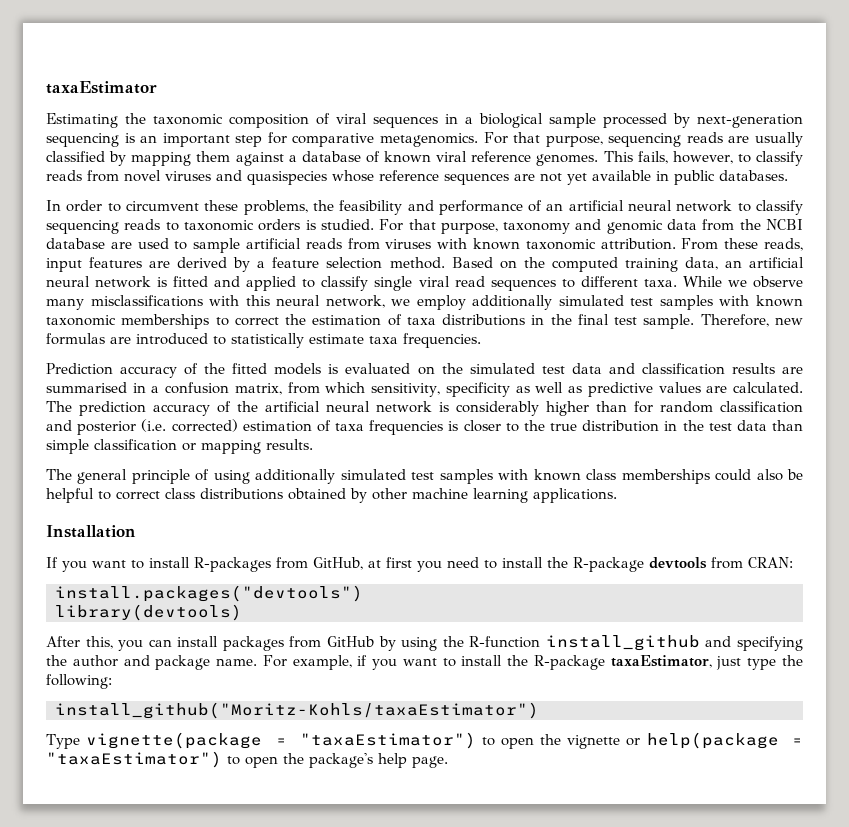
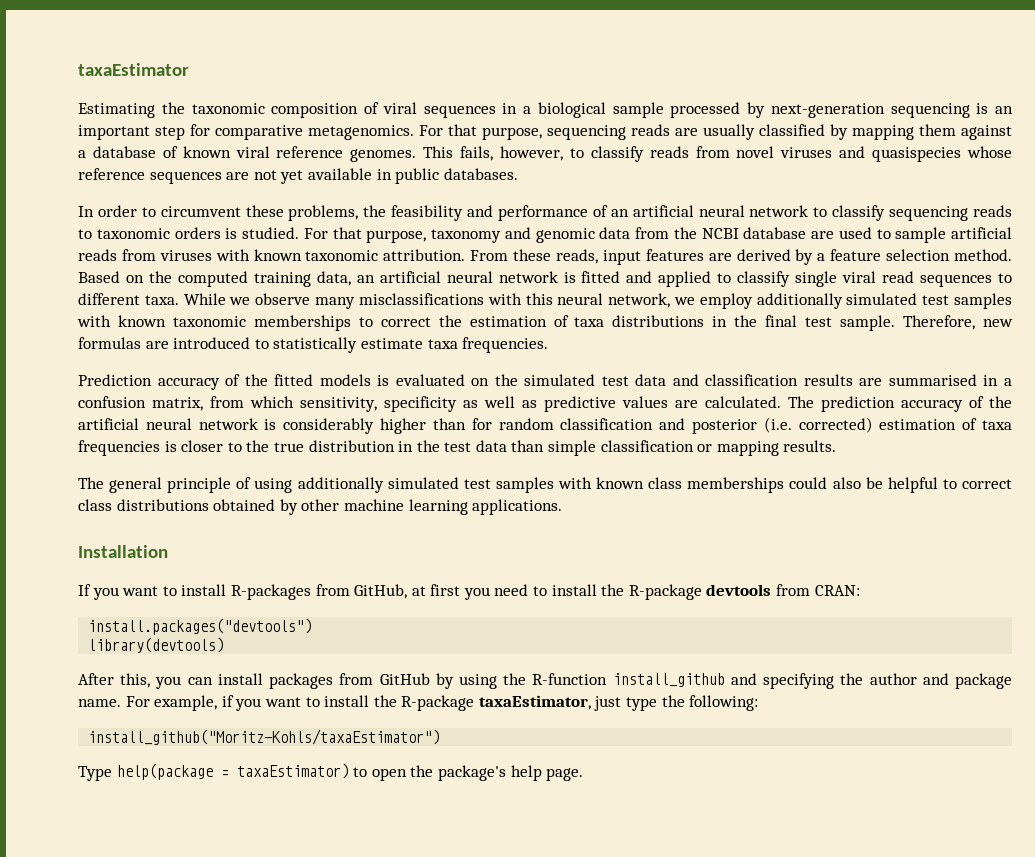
- Type vignette(package = "taxaEstimator") to open the vignette or help(package = "taxaEstimator") to open the package's help page.
+ Type help(package = taxaEstimator) to open the package's help page.

